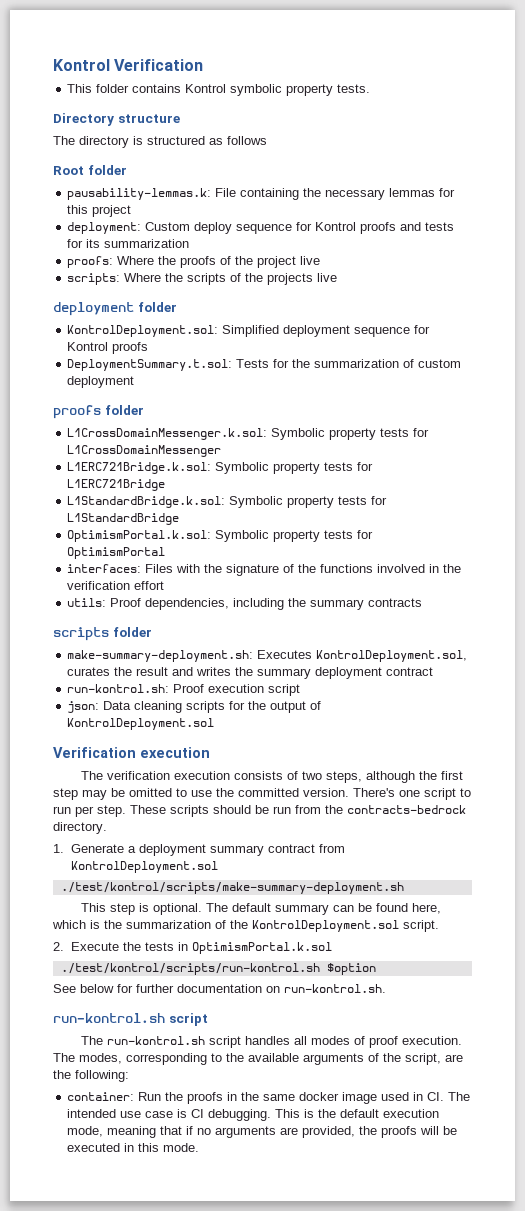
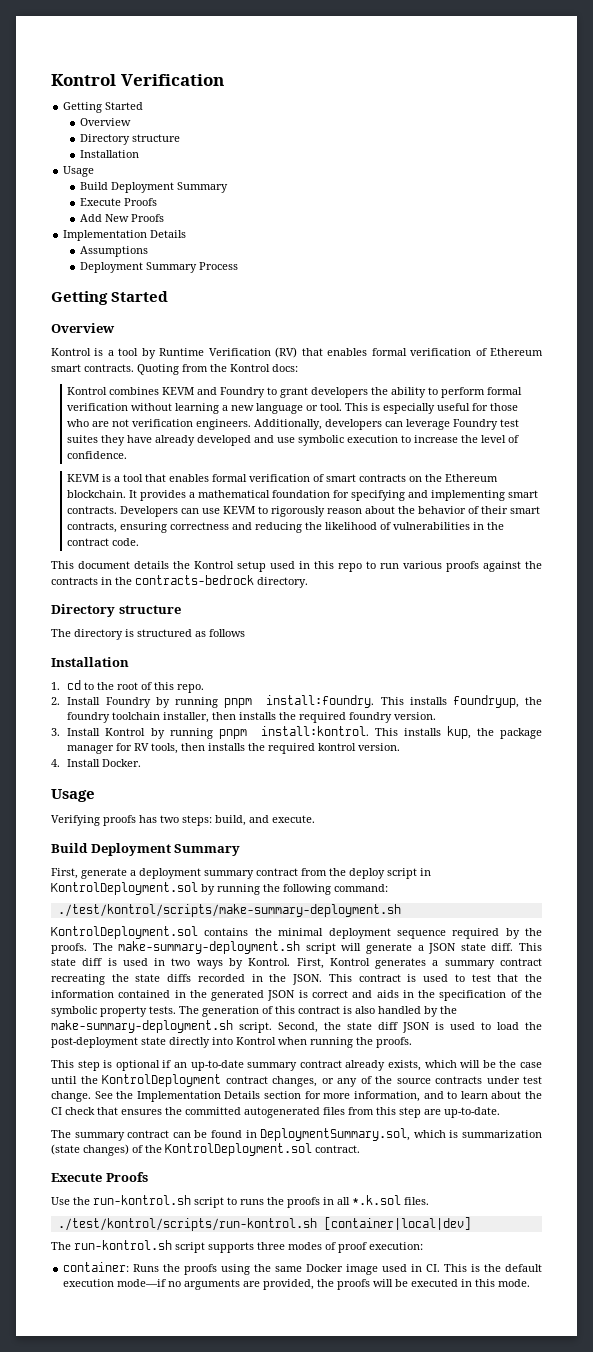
  Kontrol Verification
- This folder contains Kontrol symbolic property tests.
+ Getting Started
+ Overview
+ Directory structure
+ Installation
+ Usage
+ Build Deployment Summary
+ Execute Proofs
+ Add New Proofs
+ Implementation Details
+ Assumptions
+ Deployment Summary Process
+ Getting Started
+ Overview
+ Kontrol is a tool by Runtime Verification (RV) that enables formal verification of Ethereum smart contracts. Quoting from the Kontrol docs:
+ Kontrol combines KEVM and Foundry to grant developers the ability to perform formal verification without learning a new language or tool. This is especially useful for those who are not verification engineers. Additionally, developers can leverage Foundry test suites they have already developed and use symbolic execution to increase the level of confidence.
+ KEVM is a tool that enables formal verification of smart contracts on the Ethereum blockchain. It provides a mathematical foundation for specifying and implementing smart contracts. Developers can use KEVM to rigorously reason about the behavior of their smart contracts, ensuring correctness and reducing the likelihood of vulnerabilities in the contract code.
+ This document details the Kontrol setup used in this repo to run various proofs against the contracts in the contracts-bedrock directory.
  The directory is structured as follows
- Root folder
- pausability-lemmas.k: File containing the necessary lemmas for this project
- deployment: Custom deploy sequence for Kontrol proofs and tests for its summarization
- proofs: Where the proofs of the project live
- scripts: Where the scripts of the projects live
- deployment folder
- KontrolDeployment.sol: Simplified deployment sequence for Kontrol proofs
- DeploymentSummary.t.sol: Tests for the summarization of custom deployment
- proofs folder
- L1CrossDomainMessenger.k.sol: Symbolic property tests for L1CrossDomainMessenger
- L1ERC721Bridge.k.sol: Symbolic property tests for L1ERC721Bridge
- L1StandardBridge.k.sol: Symbolic property tests for L1StandardBridge
- OptimismPortal.k.sol: Symbolic property tests for OptimismPortal
- interfaces: Files with the signature of the functions involved in the verification effort
- utils: Proof dependencies, including the summary contracts
- scripts folder
- make-summary-deployment.sh: Executes KontrolDeployment.sol, curates the result and writes the summary deployment contract
- run-kontrol.sh: Proof execution script
- json: Data cleaning scripts for the output of KontrolDeployment.sol
- Verification execution
- The verification execution consists of two steps, although the first step may be omitted to use the committed version. There's one script to run per step. These scripts should be run from the contracts-bedrock directory.
- 1. Generate a deployment summary contract from KontrolDeployment.sol
+ Installation
+ 1. cd to the root of this repo.
+ 2. Install Foundry by running pnpm install:foundry. This installs foundryup, the foundry toolchain installer, then installs the required foundry version.
+ 3. Install Kontrol by running pnpm install:kontrol. This installs kup, the package manager for RV tools, then installs the required kontrol version.
+ 4. Install Docker.
+ Usage
+ Verifying proofs has two steps: build, and execute.
+ Build Deployment Summary
+ First, generate a deployment summary contract from the deploy script in KontrolDeployment.sol by running the following command:
  ./test/kontrol/scripts/make-summary-deployment.sh
- This step is optional. The default summary can be found here, which is the summarization of the KontrolDeployment.sol script.
- 2. Execute the tests in OptimismPortal.k.sol
- ./test/kontrol/scripts/run-kontrol.sh $option
- See below for further documentation on run-kontrol.sh.
- run-kontrol.sh script
+ KontrolDeployment.sol contains the minimal deployment sequence required by the proofs. The make-summary-deployment.sh script will generate a JSON state diff. This state diff is used in two ways by Kontrol. First, Kontrol generates a summary contract recreating the state diffs recorded in the JSON. This contract is used to test that the information contained in the generated JSON is correct and aids in the specification of the symbolic property tests. The generation of this contract is also handled by the make-summary-deployment.sh script. Second, the state diff JSON is used to load the post-deployment state directly into Kontrol when running the proofs.
+ This step is optional if an up-to-date summary contract already exists, which will be the case until the KontrolDeployment contract changes, or any of the source contracts under test change. See the Implementation Details section for more information, and to learn about the CI check that ensures the committed autogenerated files from this step are up-to-date.
+ The summary contract can be found in DeploymentSummary.sol, which is summarization (state changes) of the KontrolDeployment.sol contract.
+ Execute Proofs
+ Use the run-kontrol.sh script to runs the proofs in all *.k.sol files.
+ ./test/kontrol/scripts/run-kontrol.sh [container|local|dev]
- The run-kontrol.sh script handles all modes of proof execution. The modes, corresponding to the available arguments of the script, are the following:
+ The run-kontrol.sh script supports three modes of proof execution:
- container: Run the proofs in the same docker image used in CI. The intended use case is CI debugging. This is the default execution mode, meaning that if no arguments are provided, the proofs will be executed in this mode.
+ container: Runs the proofs using the same Docker image used in CI. This is the default execution mode—if no arguments are provided, the proofs will be executed in this mode.

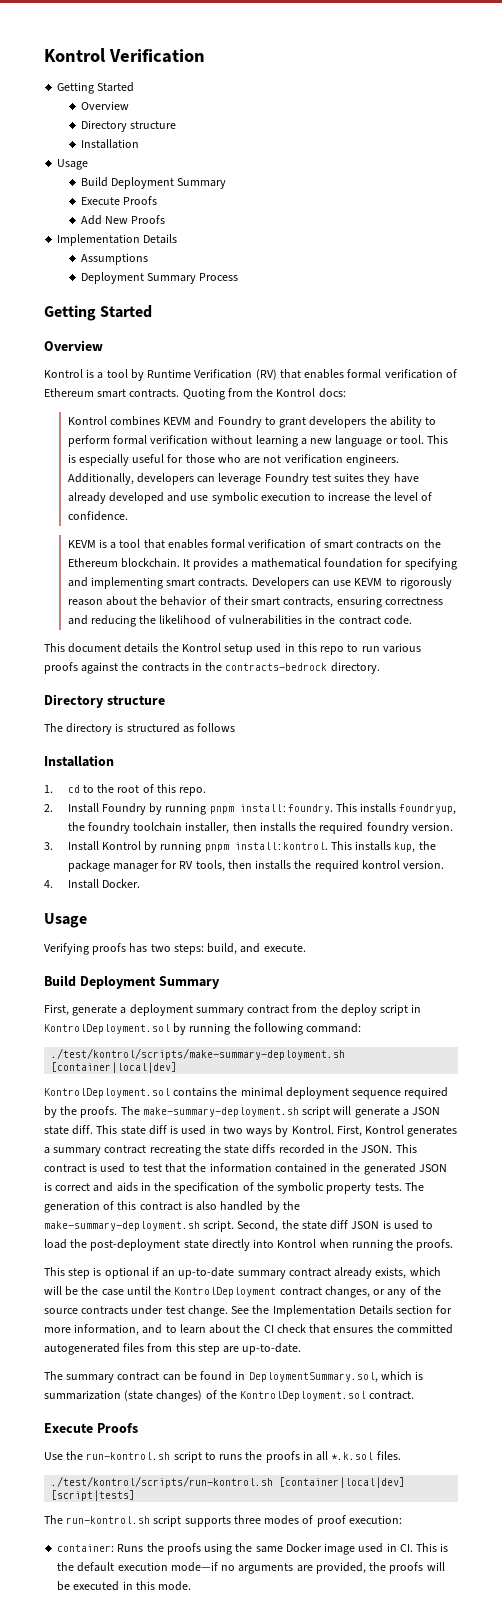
- ./test/kontrol/scripts/make-summary-deployment.sh
+ ./test/kontrol/scripts/make-summary-deployment.sh [container|local|dev]
- ./test/kontrol/scripts/run-kontrol.sh [container|local|dev]
+ ./test/kontrol/scripts/run-kontrol.sh [container|local|dev] [script|tests]

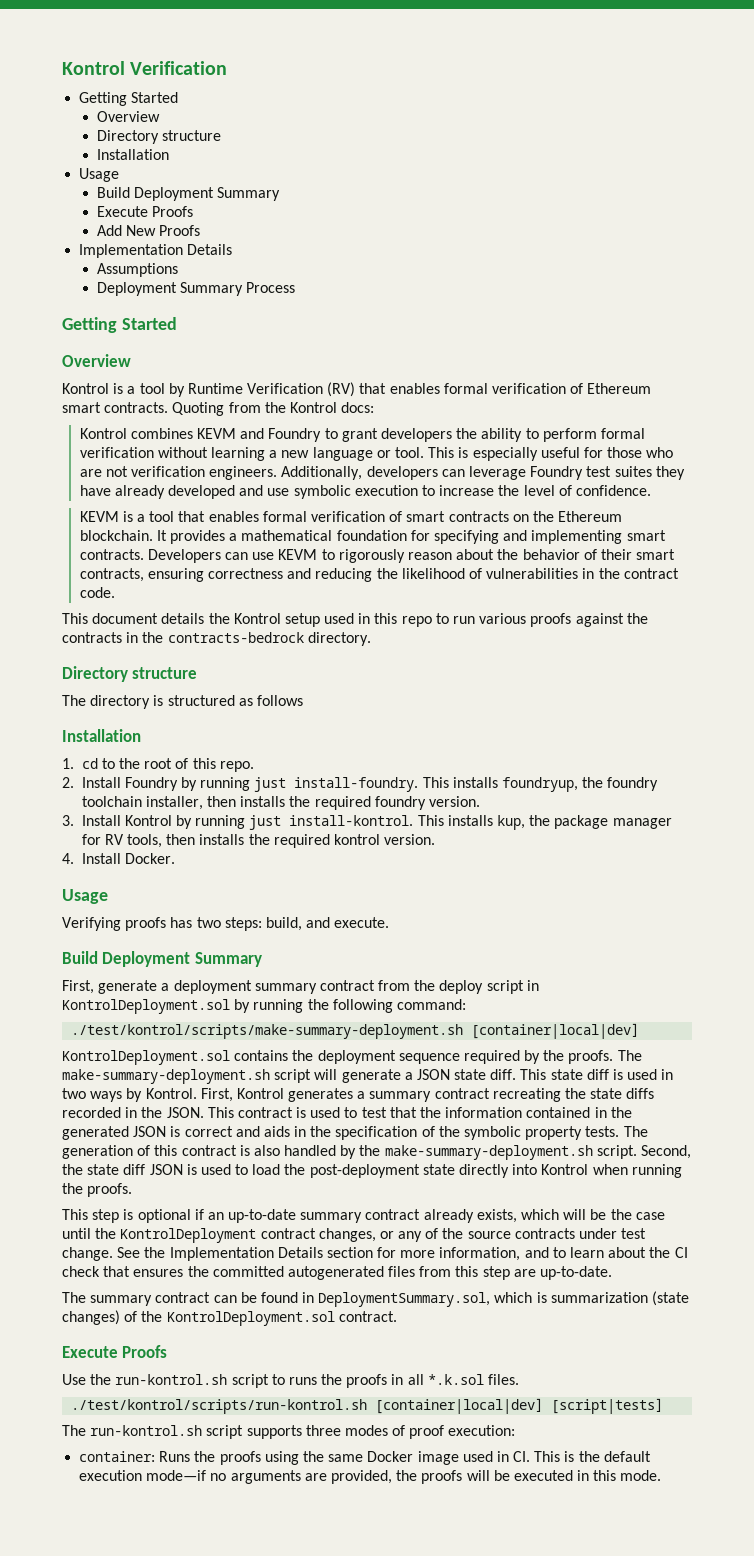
- 2. Install Foundry by running pnpm install:foundry.
+ 2. Install Foundry by running just install-foundry.
- 3. Install Kontrol by running pnpm install:kontrol.
+ 3. Install Kontrol by running just install-kontrol.
- KontrolDeployment.sol contains the minimal deployment sequence required by the proofs.
+ KontrolDeployment.sol contains the deployment sequence required by the proofs.

